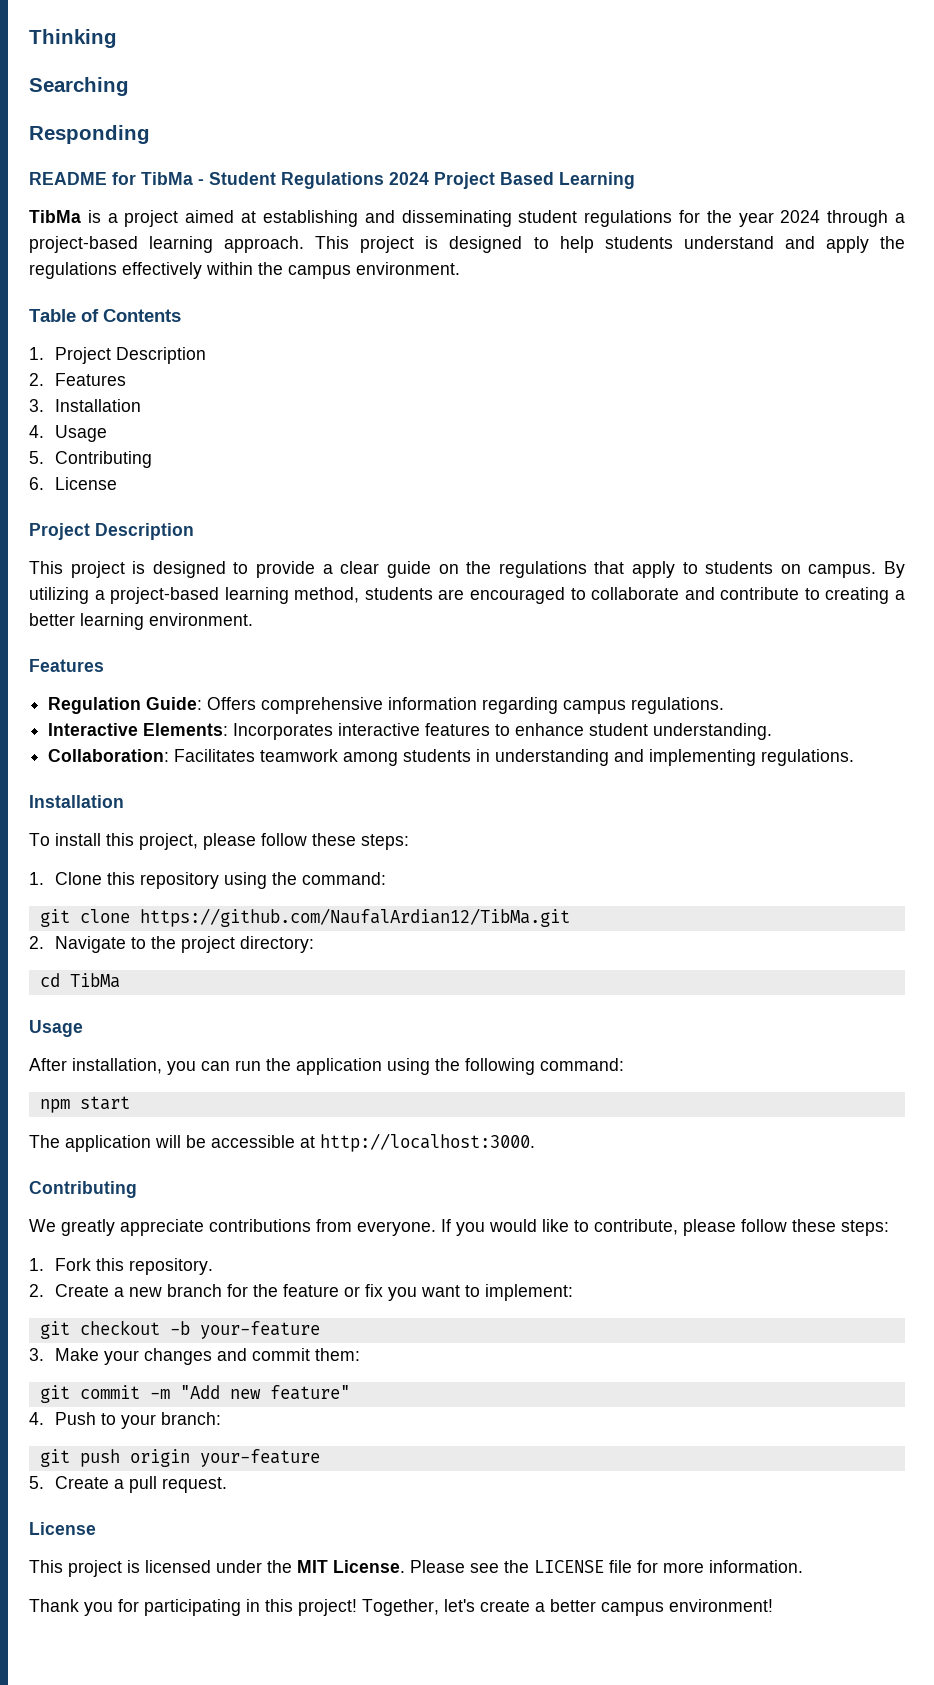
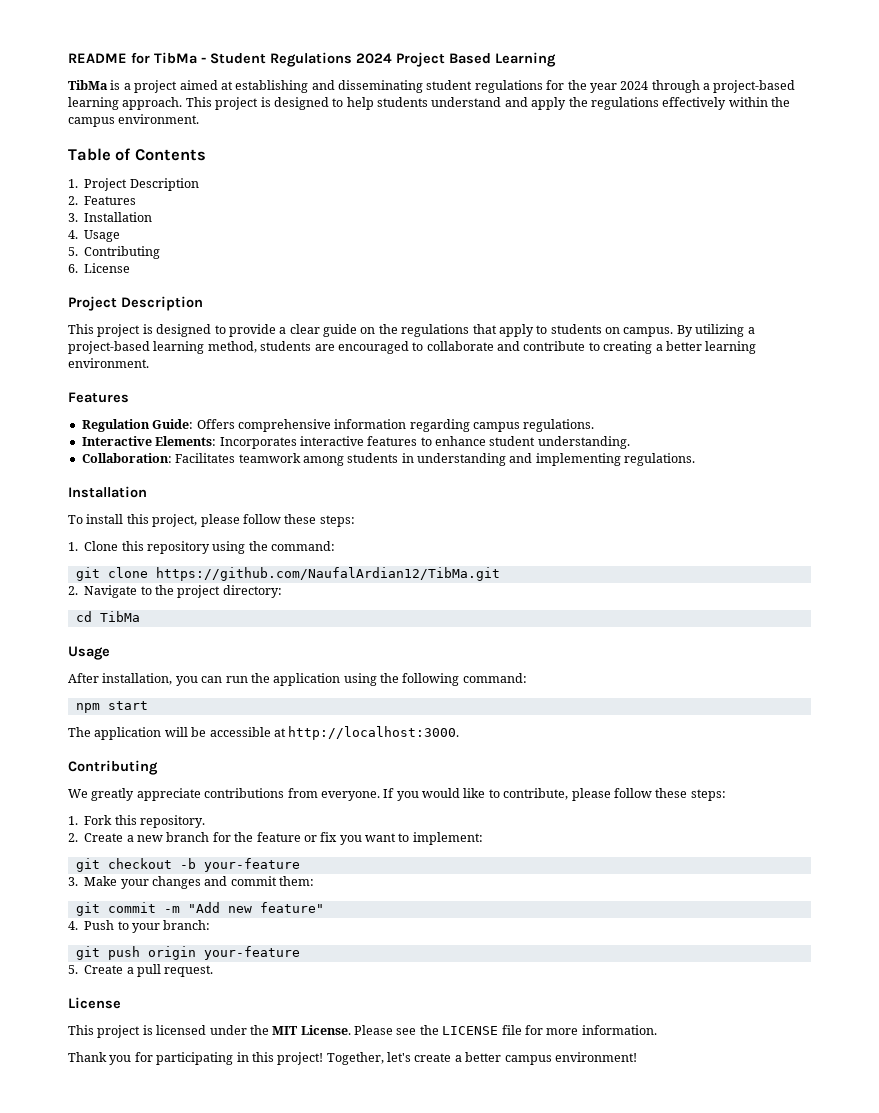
- Thinking
- Searching
- Responding

